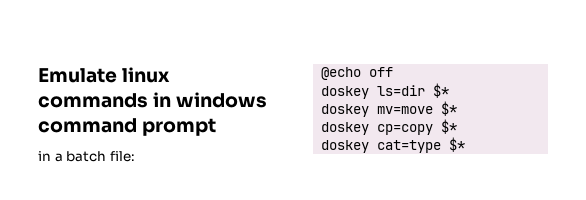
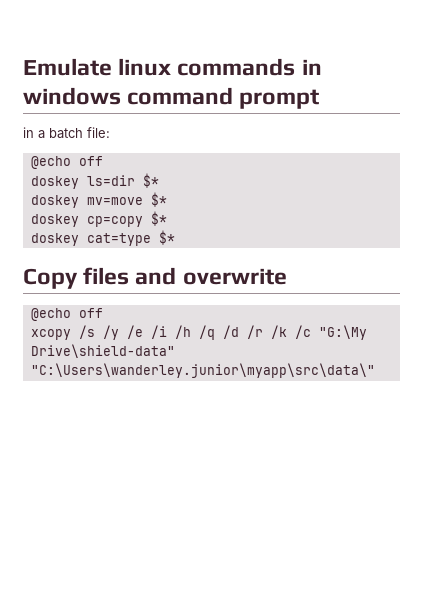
+ Copy files and overwrite
+ @echo off
+ xcopy /s /y /e /i /h /q /d /r /k /c "G:\My Drive\shield-data" "C:\Users\wanderley.junior\myapp\src\data\"

